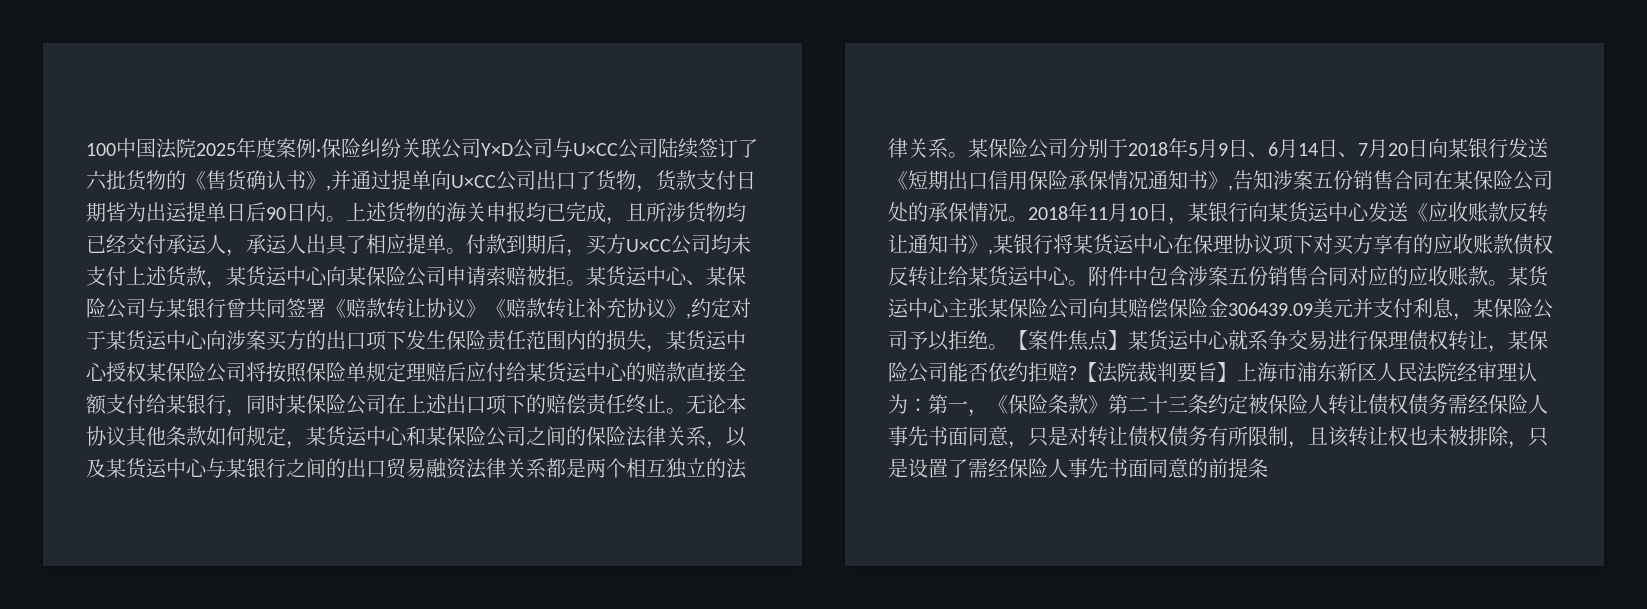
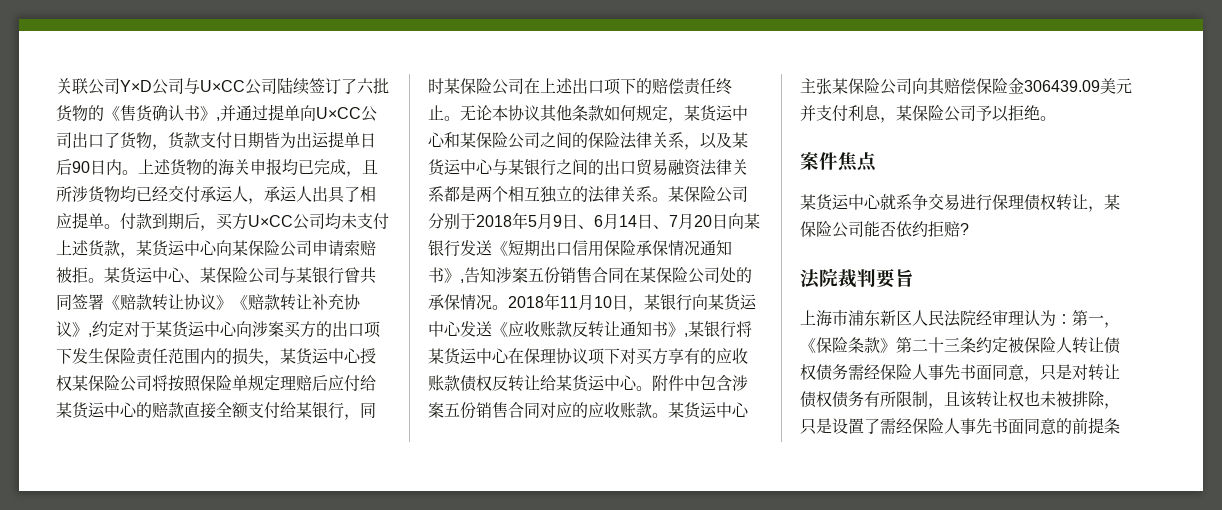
- 100中国法院2025年度案例·保险纠纷关联公司Y×D公司与U×CC公司陆续签订了六批货物的《售货确认书》,并通过提单向U×CC公司出口了货物，货款支付日期皆为出运提单日后90日内。
+ 关联公司Y×D公司与U×CC公司陆续签订了六批货物的《售货确认书》,并通过提单向U×CC公司出口了货物，货款支付日期皆为出运提单日后90日内。
- 某货运中心主张某保险公司向其赔偿保险金306439.09美元并支付利息，某保险公司予以拒绝。【案件焦点】某货运中心就系争交易进行保理债权转让，某保险公司能否依约拒赔?【法院裁判要旨】上海市浦东新区人民法院经审理认为：
+ 某货运中心主张某保险公司向其赔偿保险金306439.09美元并支付利息，某保险公司予以拒绝。
+ 案件焦点
+ 某货运中心就系争交易进行保理债权转让，某保险公司能否依约拒赔?
+ 法院裁判要旨
+ 上海市浦东新区人民法院经审理认为：

